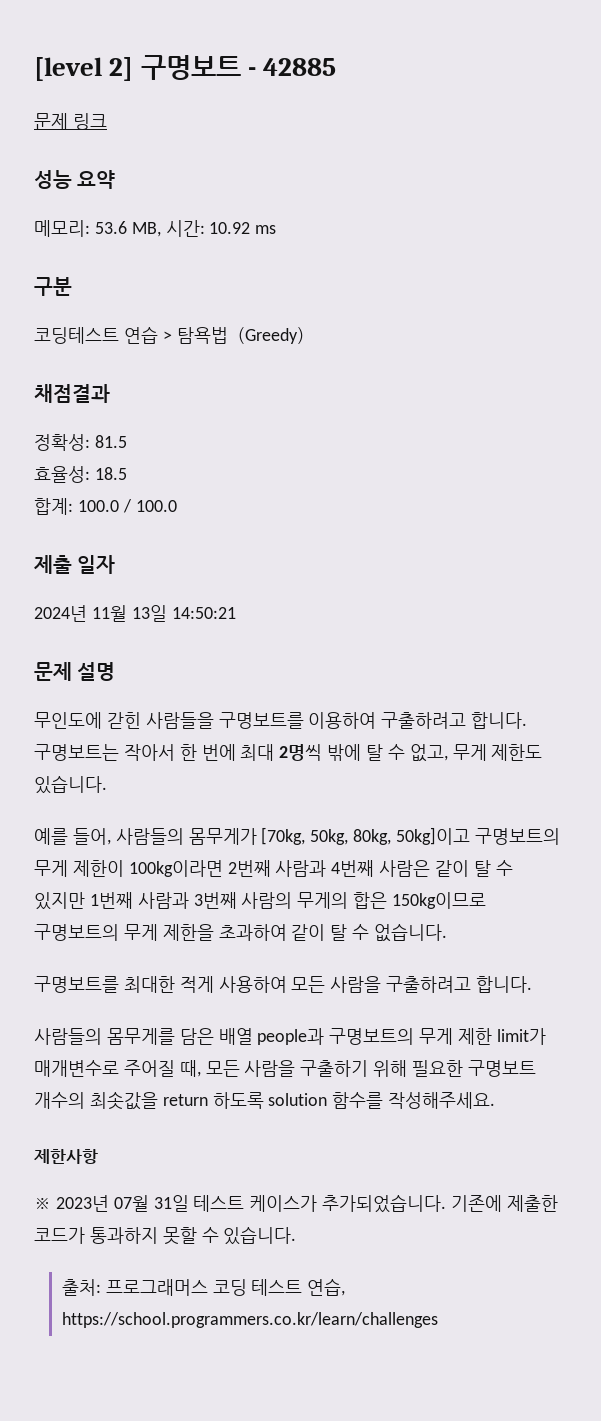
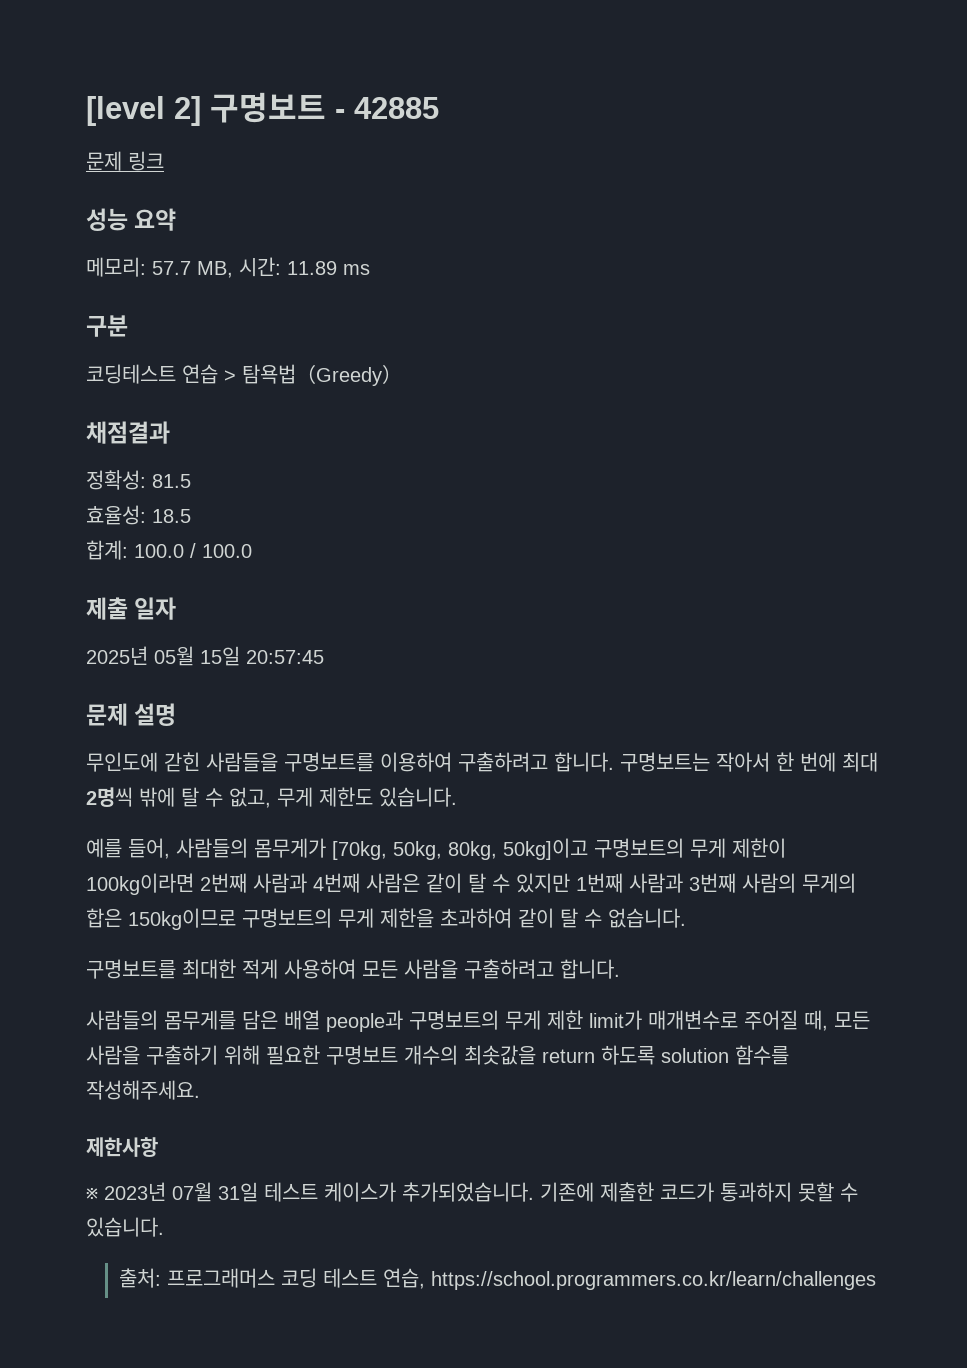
- 메모리: 53.6 MB, 시간: 10.92 ms
+ 메모리: 57.7 MB, 시간: 11.89 ms
- 2024년 11월 13일 14:50:21
+ 2025년 05월 15일 20:57:45

